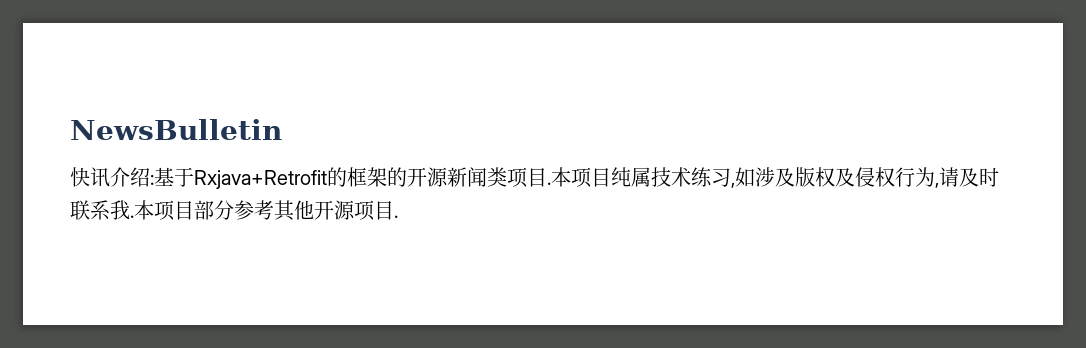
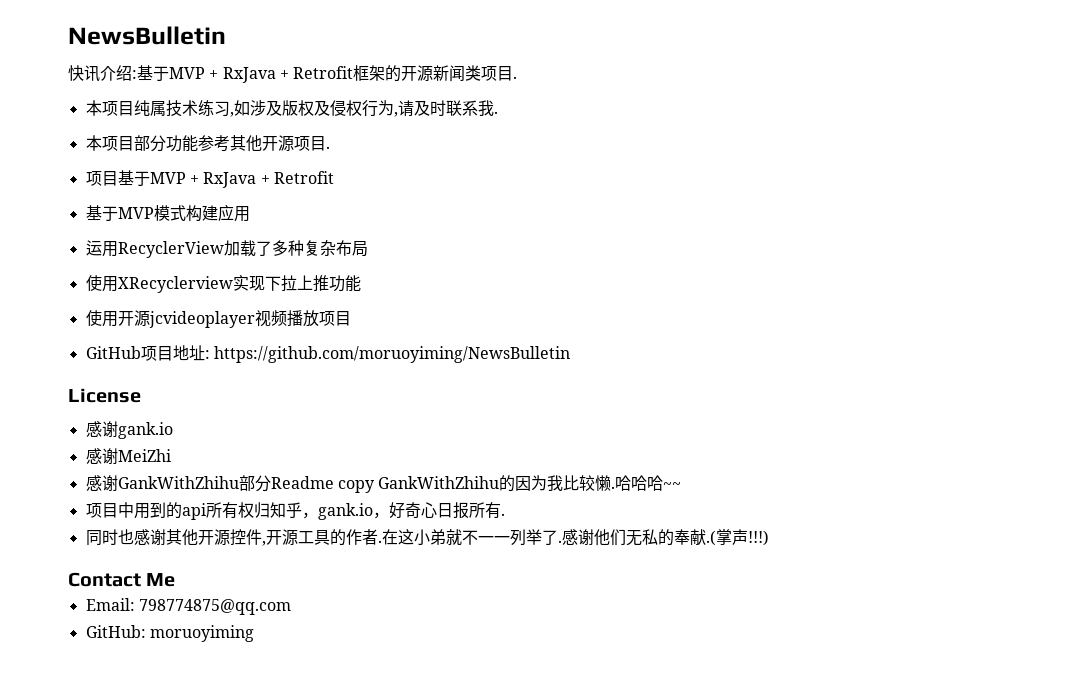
- 快讯介绍:基于Rxjava+Retrofit的框架的开源新闻类项目.本项目纯属技术练习,如涉及版权及侵权行为,请及时联系我.本项目部分参考其他开源项目.
+ 快讯介绍:基于MVP + RxJava + Retrofit框架的开源新闻类项目.
+ 本项目纯属技术练习,如涉及版权及侵权行为,请及时联系我.
+ 本项目部分功能参考其他开源项目.
+ 项目基于MVP + RxJava + Retrofit
+ 基于MVP模式构建应用
+ 运用RecyclerView加载了多种复杂布局
+ 使用XRecyclerview实现下拉上推功能
+ 使用开源jcvideoplayer视频播放项目
+ GitHub项目地址: https://github.com/moruoyiming/NewsBulletin
+ License
+ 感谢gank.io
+ 感谢MeiZhi
+ 感谢GankWithZhihu部分Readme copy GankWithZhihu的因为我比较懒.哈哈哈~~
+ 项目中用到的api所有权归知乎，gank.io，好奇心日报所有.
+ 同时也感谢其他开源控件,开源工具的作者.在这小弟就不一一列举了.感谢他们无私的奉献.(掌声!!!)
+ Contact Me
+ Email: 798774875@qq.com
+ GitHub: moruoyiming

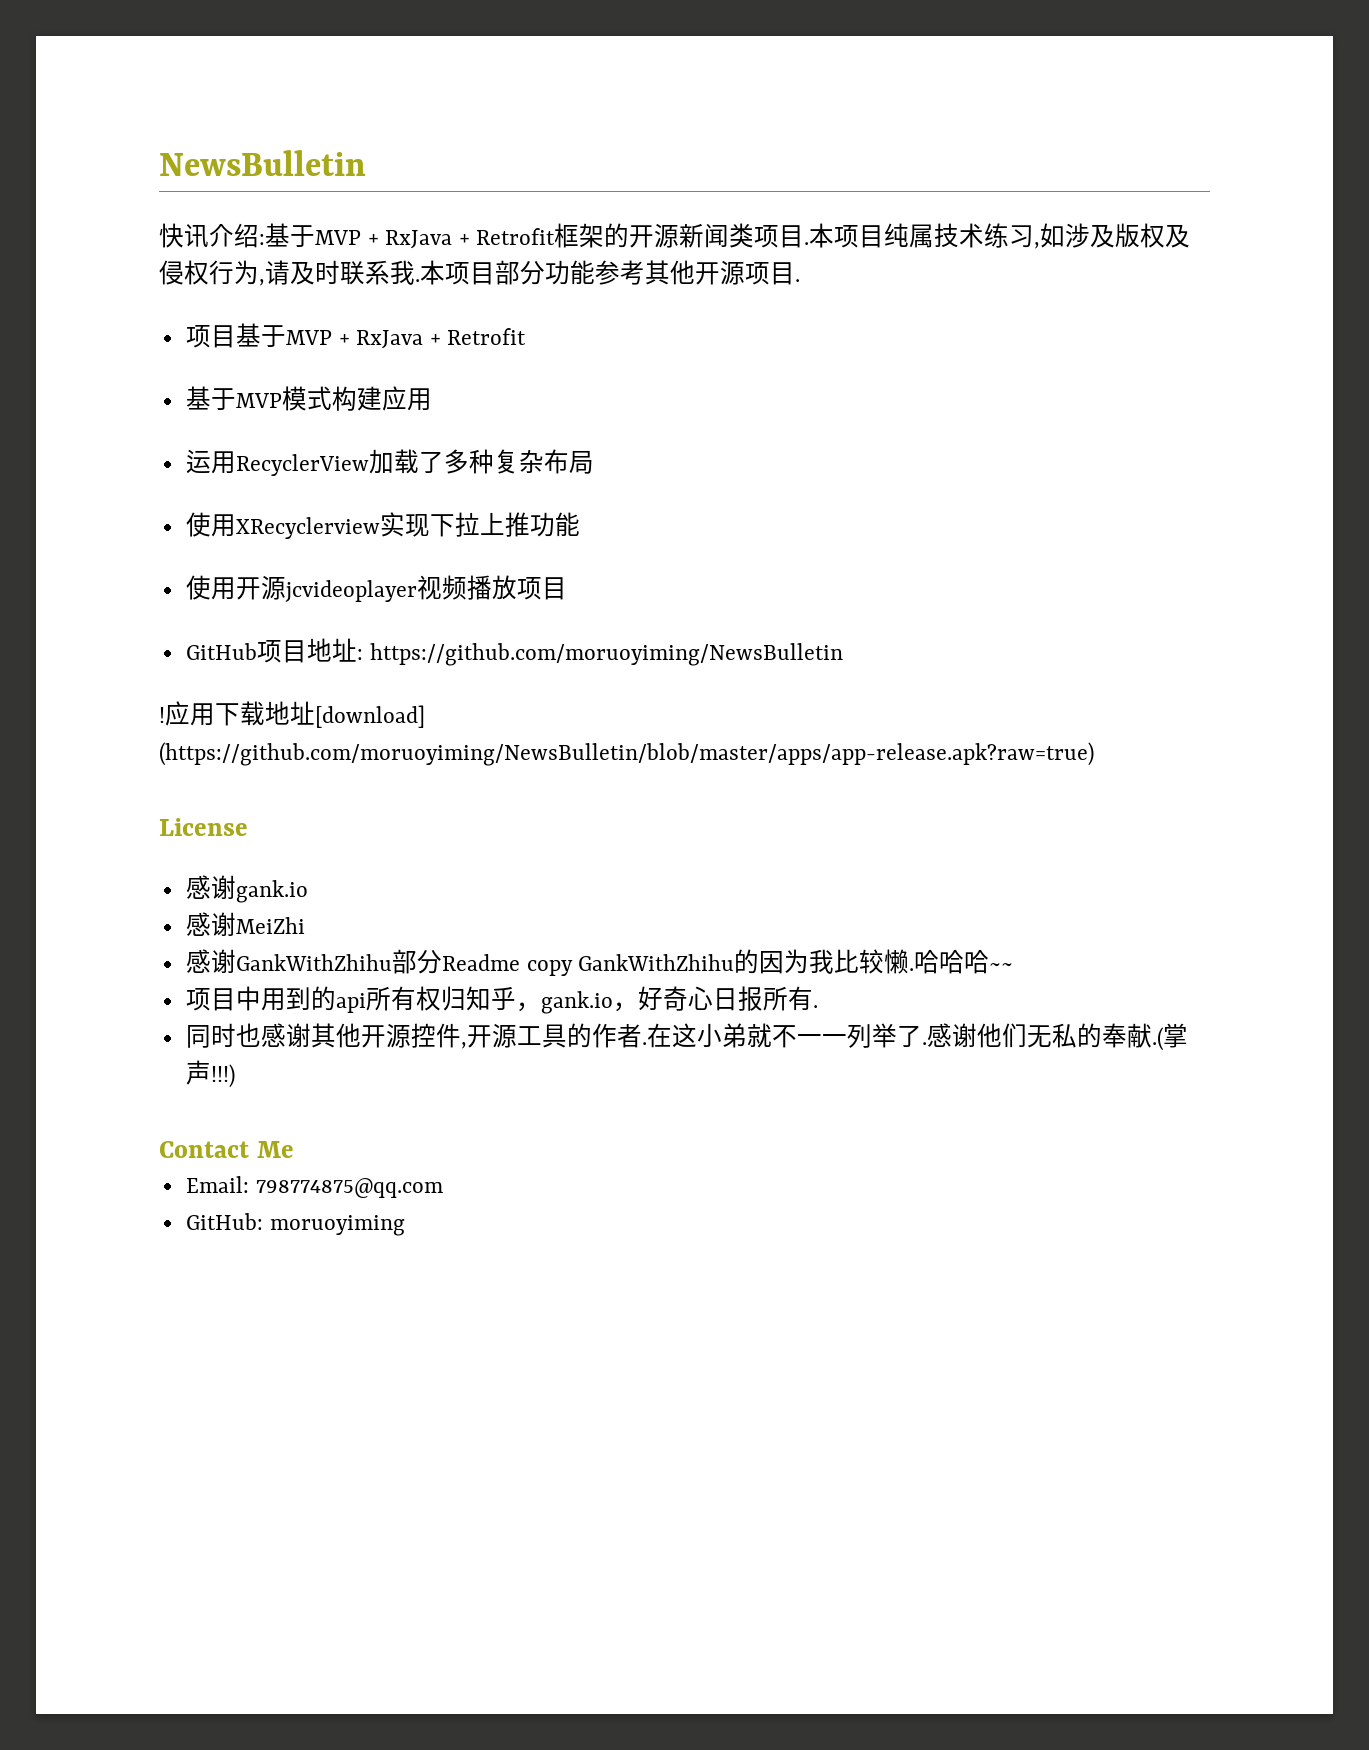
- 快讯介绍:基于MVP + RxJava + Retrofit框架的开源新闻类项目.
- 本项目纯属技术练习,如涉及版权及侵权行为,请及时联系我.
- 本项目部分功能参考其他开源项目.
+ 快讯介绍:基于MVP + RxJava + Retrofit框架的开源新闻类项目.本项目纯属技术练习,如涉及版权及侵权行为,请及时联系我.本项目部分功能参考其他开源项目.
+ !应用下载地址[download] (https://github.com/moruoyiming/NewsBulletin/blob/master/apps/app-release.apk?raw=true)

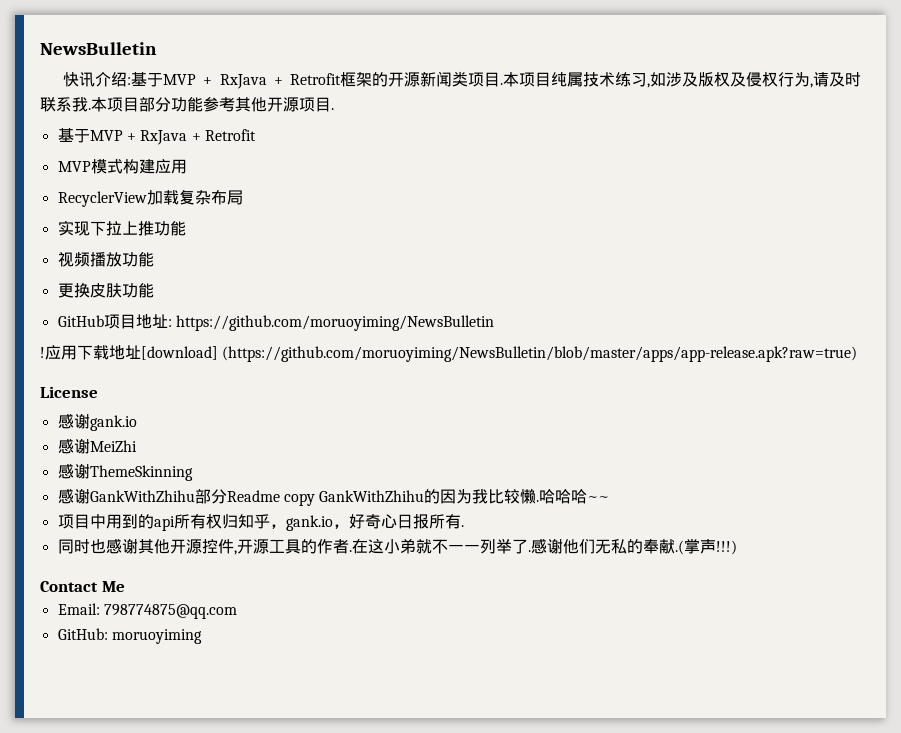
  本项目部分功能参考其他开源项目.
- 项目基于MVP + RxJava + Retrofit
+ 基于MVP + RxJava + Retrofit
- 基于MVP模式构建应用
+ MVP模式构建应用
- 运用RecyclerView加载了多种复杂布局
+ RecyclerView加载复杂布局
- 使用XRecyclerview实现下拉上推功能
+ 实现下拉上推功能
- 使用开源jcvideoplayer视频播放项目
+ 视频播放功能
+ 更换皮肤功能
+ 感谢ThemeSkinning

